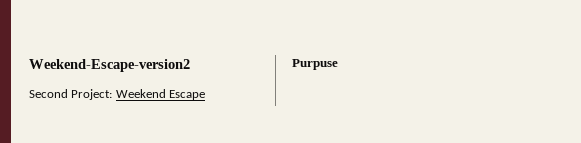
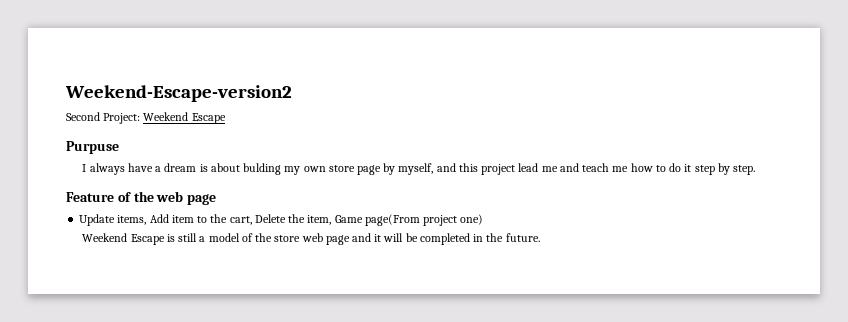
+ I always have a dream is about bulding my own store page by myself, and this project lead me and teach me how to do it step by step.
+ Feature of the web page
+ Update items, Add item to the cart, Delete the item, Game page(From project one)
+ Weekend Escape is still a model of the store web page and it will be completed in the future.

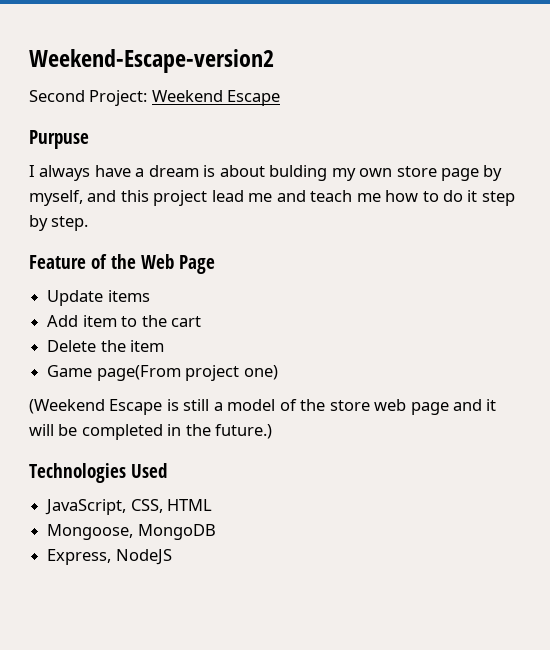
- Feature of the web page
+ Feature of the Web Page
- Update items, Add item to the cart, Delete the item, Game page(From project one)
+ Update items
+ Add item to the cart
+ Delete the item
+ Game page(From project one)
- Weekend Escape is still a model of the store web page and it will be completed in the future.
+ (Weekend Escape is still a model of the store web page and it will be completed in the future.)
+ Technologies Used
+ JavaScript, CSS, HTML
+ Mongoose, MongoDB
+ Express, NodeJS

